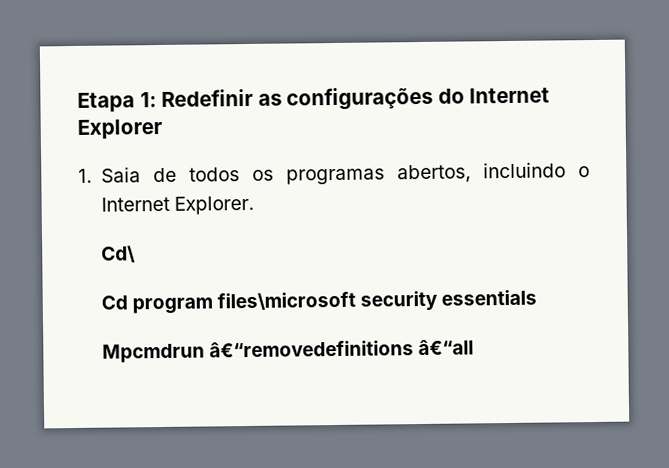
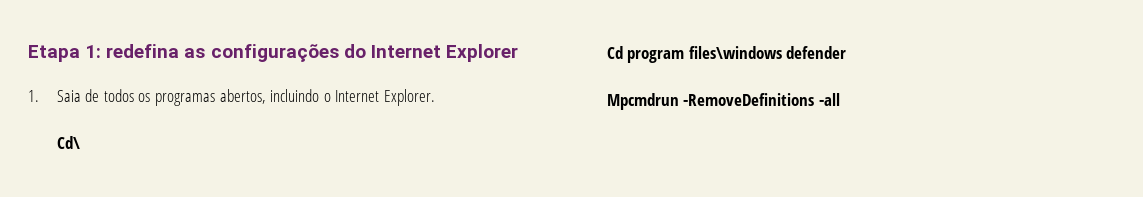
- Etapa 1: Redefinir as configurações do Internet Explorer
+ Etapa 1: redefina as configurações do Internet Explorer
- Cd program files\microsoft security essentials
+ Cd program files\windows defender
- Mpcmdrun â€“removedefinitions â€“all
+ Mpcmdrun -RemoveDefinitions -all

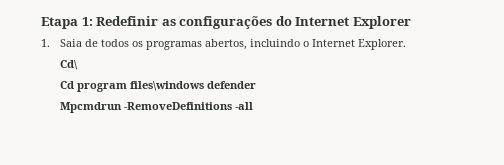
- Etapa 1: redefina as configurações do Internet Explorer
+ Etapa 1: Redefinir as configurações do Internet Explorer

